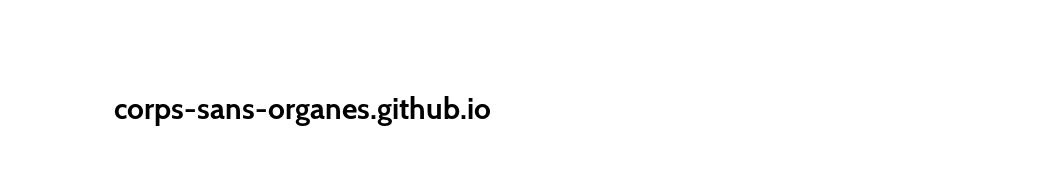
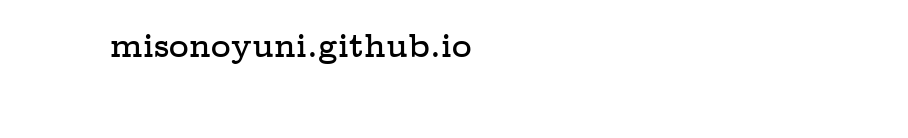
- corps-sans-organes.github.io
+ misonoyuni.github.io

